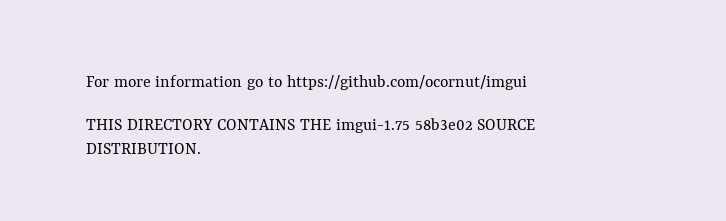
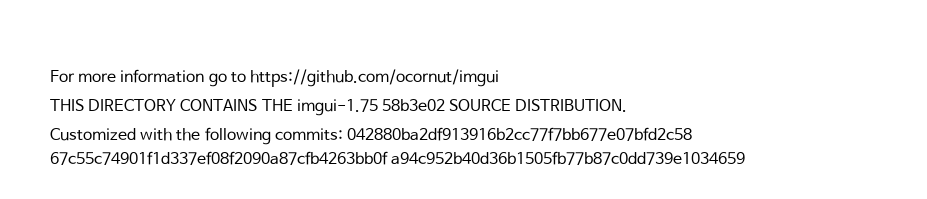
+ Customized with the following commits: 042880ba2df913916b2cc77f7bb677e07bfd2c58 67c55c74901f1d337ef08f2090a87cfb4263bb0f a94c952b40d36b1505fb77b87c0dd739e1034659

